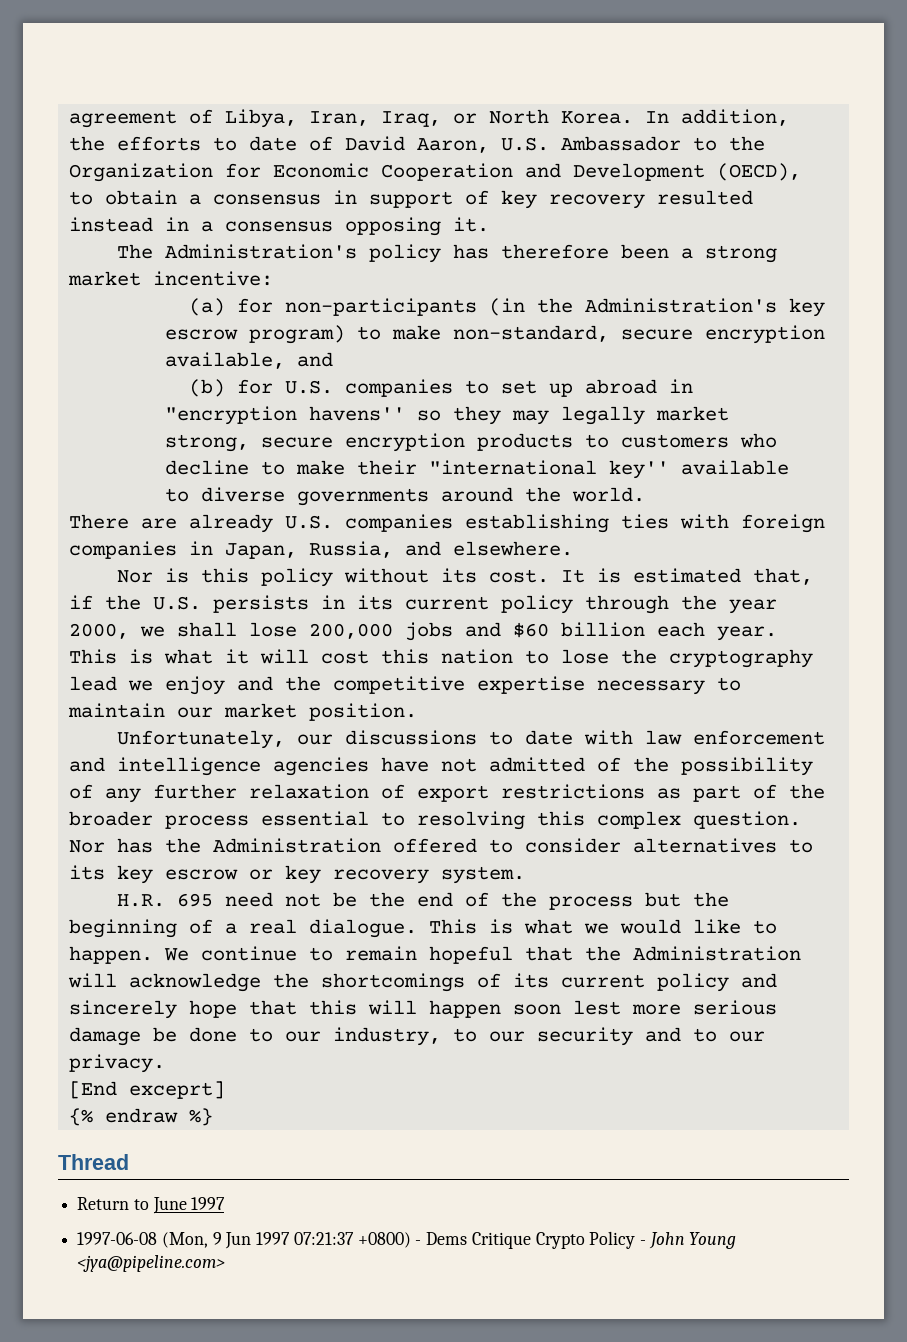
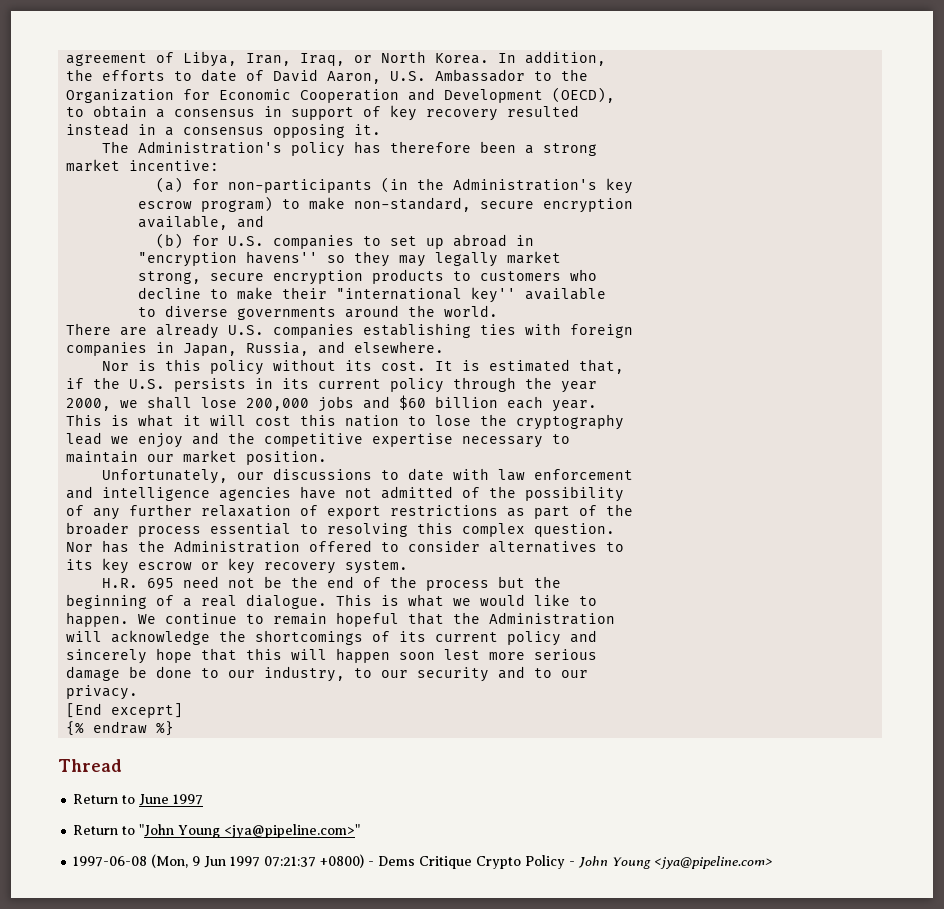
+ Return to "John Young <jya@pipeline.com>"

